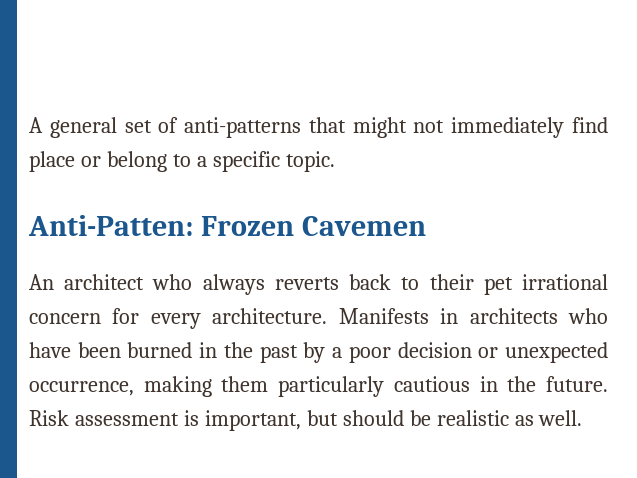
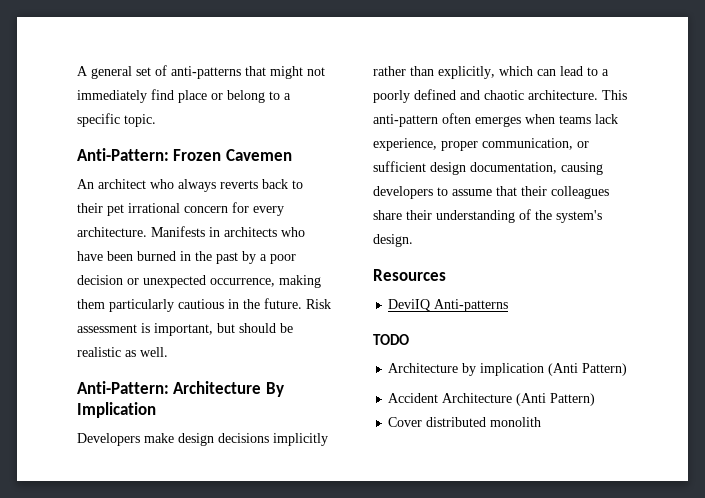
- Anti-Patten: Frozen Cavemen
+ Anti-Pattern: Frozen Cavemen
+ Anti-Pattern: Architecture By Implication
+ Developers make design decisions implicitly rather than explicitly, which can lead to a poorly defined and chaotic architecture. This anti-pattern often emerges when teams lack experience, proper communication, or sufficient design documentation, causing developers to assume that their colleagues share their understanding of the system's design.
+ Resources
+ DeviIQ Anti-patterns
+ TODO
+ Architecture by implication (Anti Pattern)
+ Accident Architecture (Anti Pattern)
+ Cover distributed monolith

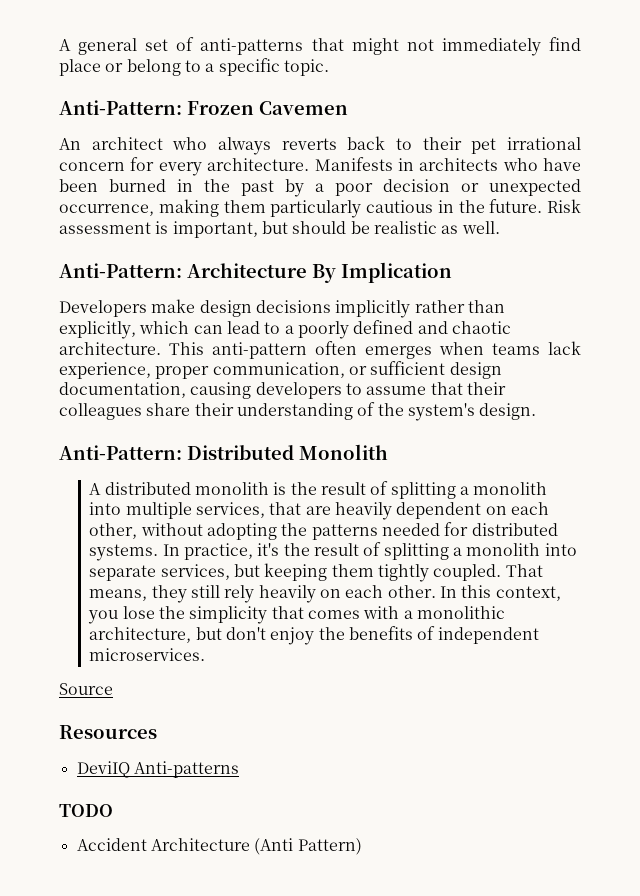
+ Anti-Pattern: Distributed Monolith
+ A distributed monolith is the result of splitting a monolith into multiple services, that are heavily dependent on each other, without adopting the patterns needed for distributed systems. In practice, it's the result of splitting a monolith into separate services, but keeping them tightly coupled. That means, they still rely heavily on each other. In this context, you lose the simplicity that comes with a monolithic architecture, but don't enjoy the benefits of independent microservices.
+ Source
- Architecture by implication (Anti Pattern)
- Cover distributed monolith

